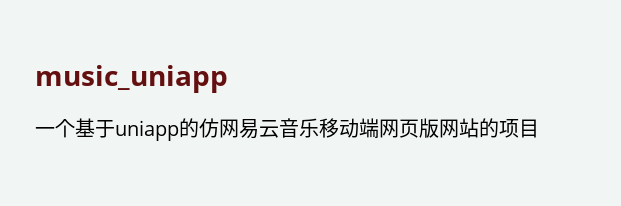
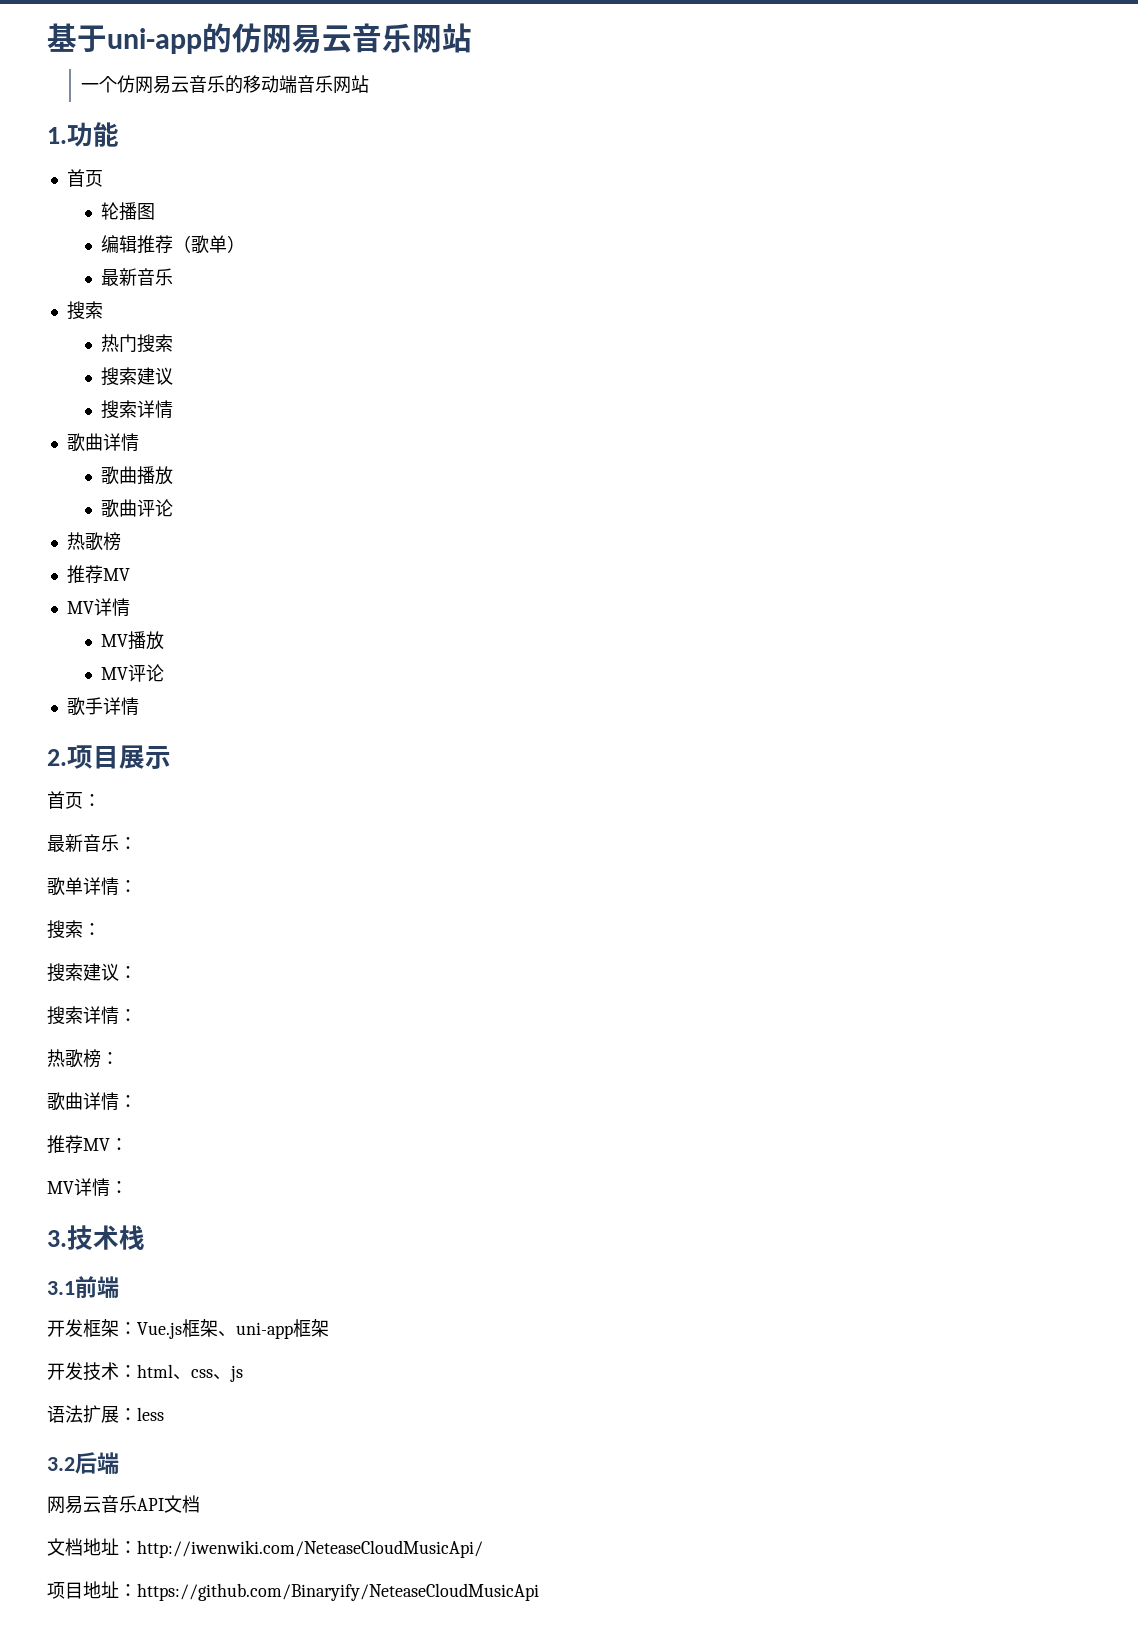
- music_uniapp
- 一个基于uniapp的仿网易云音乐移动端网页版网站的项目
+ 基于uni-app的仿网易云音乐网站
+ 一个仿网易云音乐的移动端音乐网站
+ 1.功能
+ 首页
+ 轮播图
+ 编辑推荐（歌单）
+ 最新音乐
+ 搜索
+ 热门搜索
+ 搜索建议
+ 搜索详情
+ 歌曲详情
+ 歌曲播放
+ 歌曲评论
+ 热歌榜
+ 推荐MV
+ MV详情
+ MV播放
+ MV评论
+ 歌手详情
+ 2.项目展示
+ 首页：
+ 最新音乐：
+ 歌单详情：
+ 搜索：
+ 搜索建议：
+ 搜索详情：
+ 热歌榜：
+ 歌曲详情：
+ 推荐MV：
+ MV详情：
+ 3.技术栈
+ 3.1前端
+ 开发框架：Vue.js框架、uni-app框架
+ 开发技术：html、css、js
+ 语法扩展：less
+ 3.2后端
+ 网易云音乐API文档
+ 文档地址：http://iwenwiki.com/NeteaseCloudMusicApi/
+ 项目地址：https://github.com/Binaryify/NeteaseCloudMusicApi

